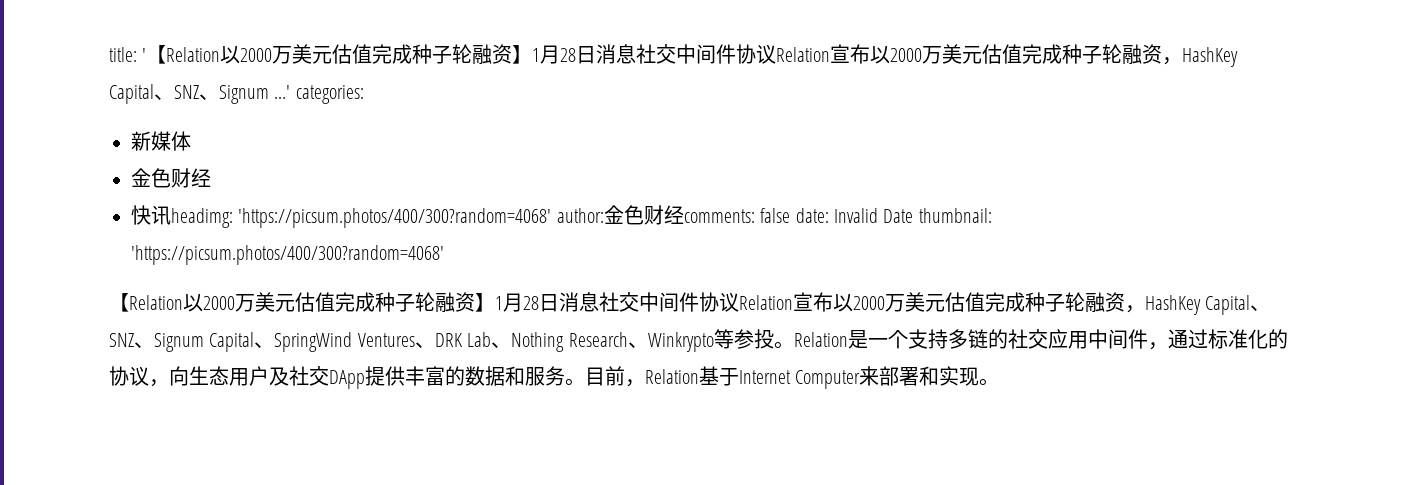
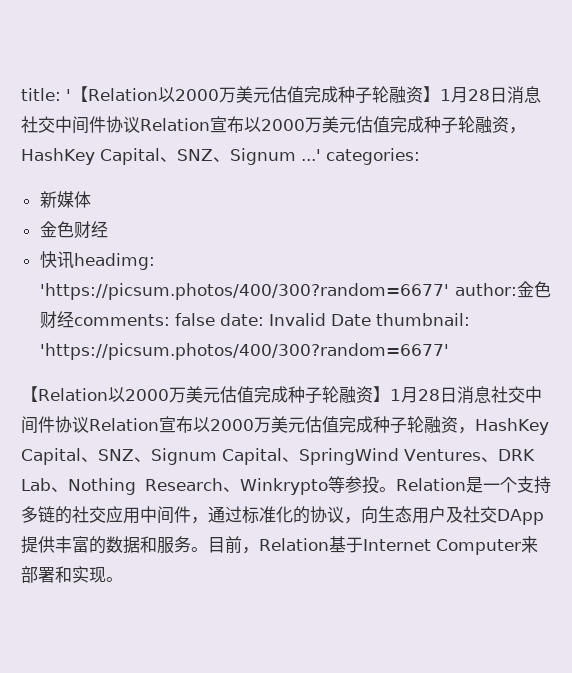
- 快讯headimg: 'https://picsum.photos/400/300?random=4068' author:金色财经comments: false date: Invalid Date thumbnail: 'https://picsum.photos/400/300?random=4068'
+ 快讯headimg: 'https://picsum.photos/400/300?random=6677' author:金色财经comments: false date: Invalid Date thumbnail: 'https://picsum.photos/400/300?random=6677'

